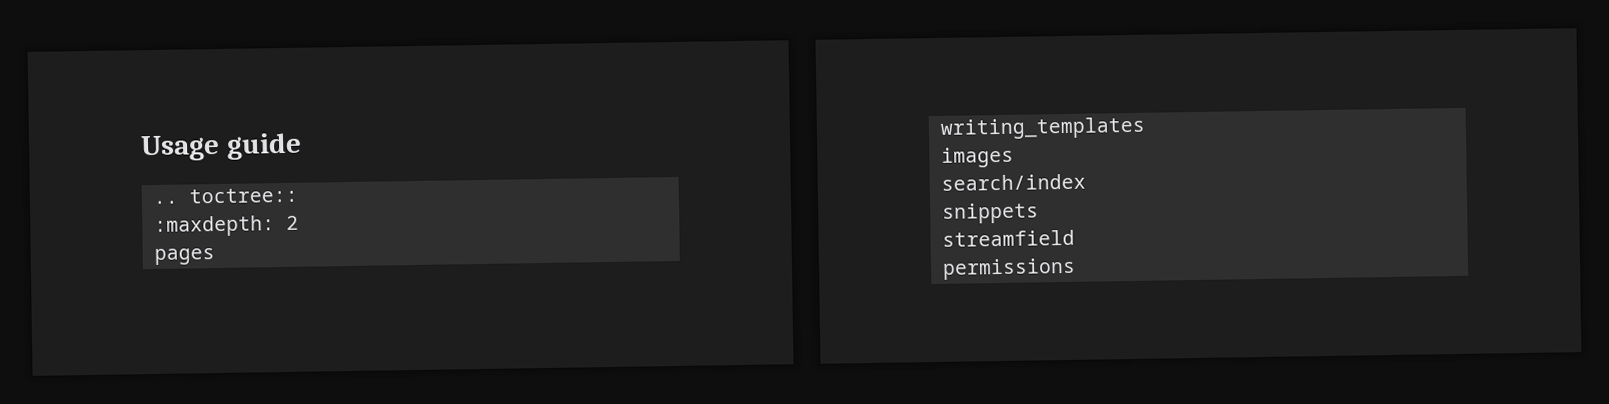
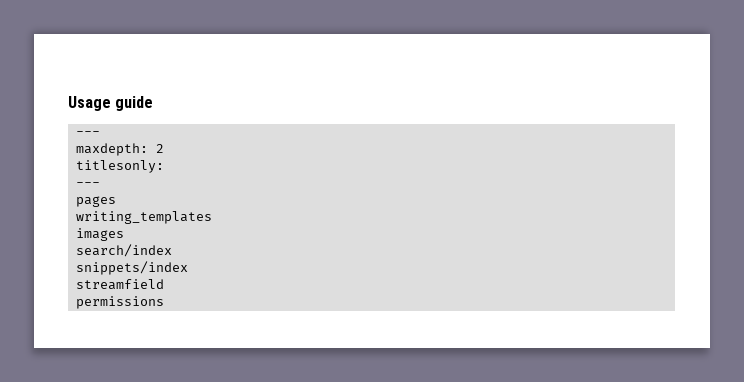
  Usage guide
- .. toctree::
- :maxdepth: 2
+ ---
+ maxdepth: 2
+ titlesonly:
+ ---
- snippets
+ snippets/index

